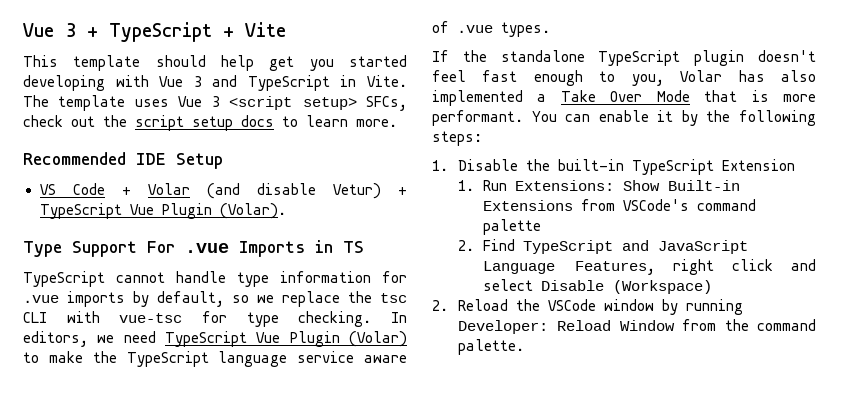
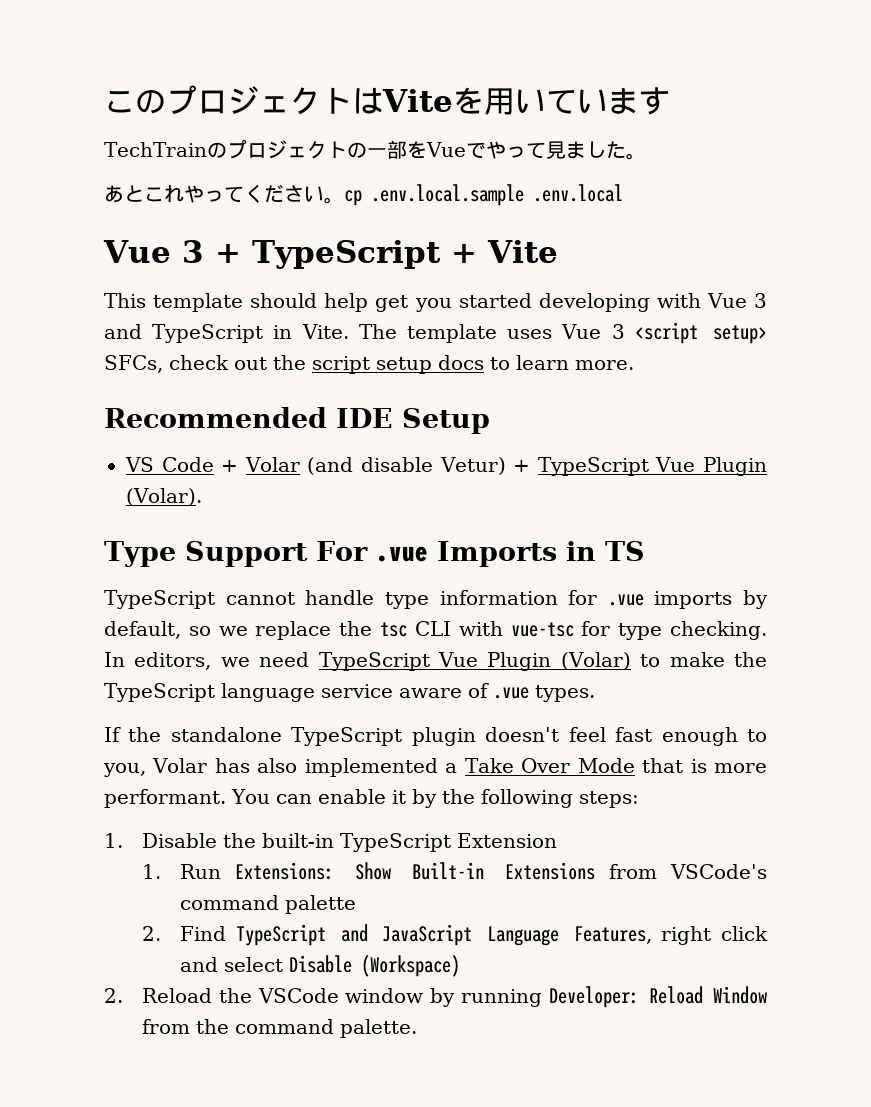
+ このプロジェクトはViteを用いています
+ TechTrainのプロジェクトの一部をVueでやって見ました。
+ あとこれやってください。cp .env.local.sample .env.local

